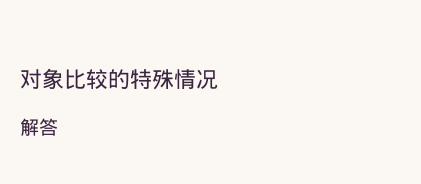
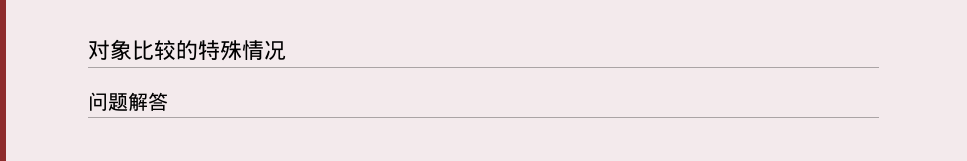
- 解答
+ 问题解答

